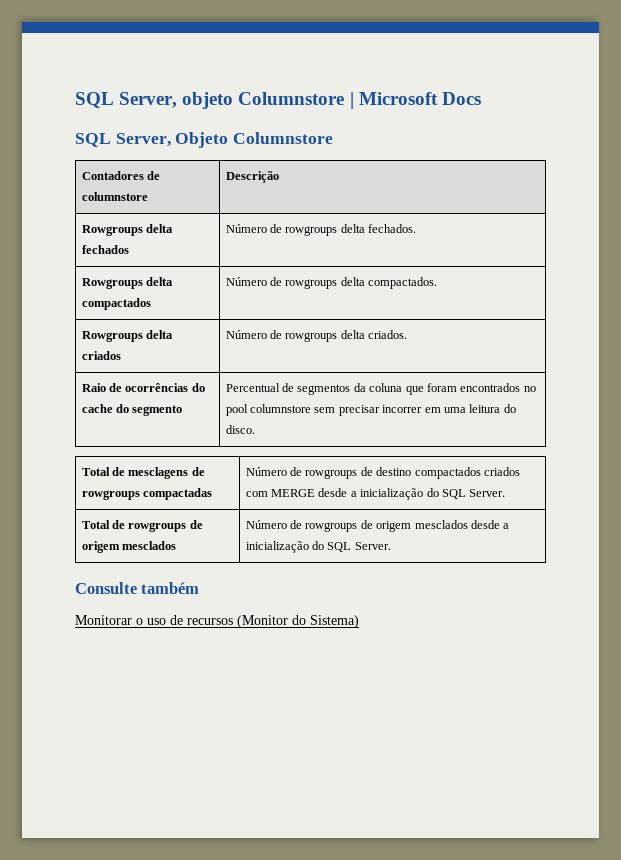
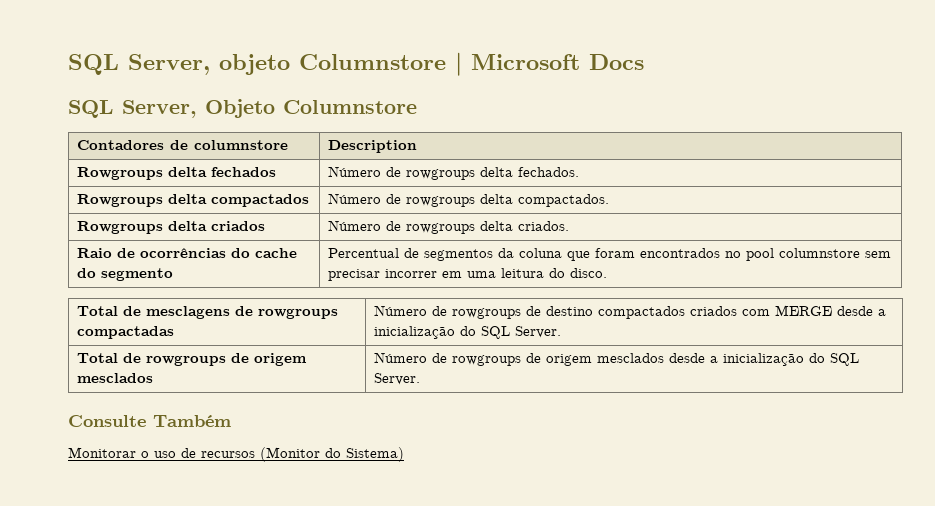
- Contadores de columnstore | Descrição
+ Contadores de columnstore | Description
- Consulte também
+ Consulte Também

